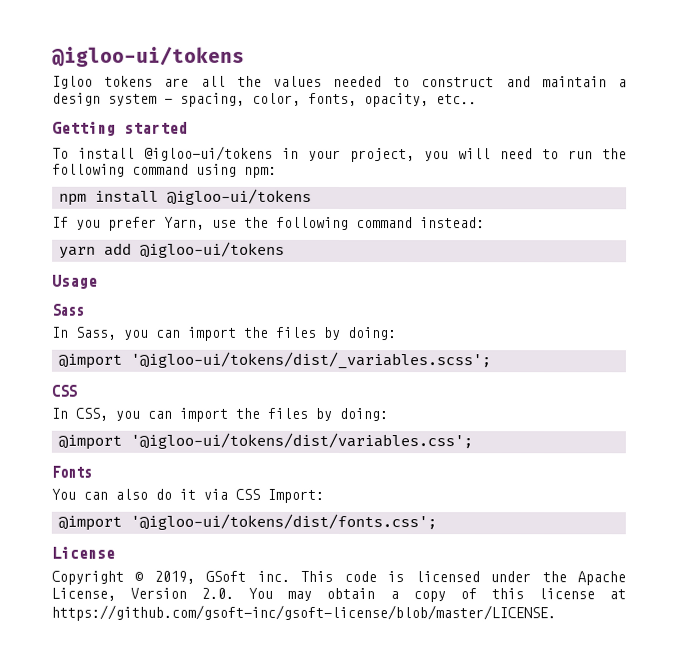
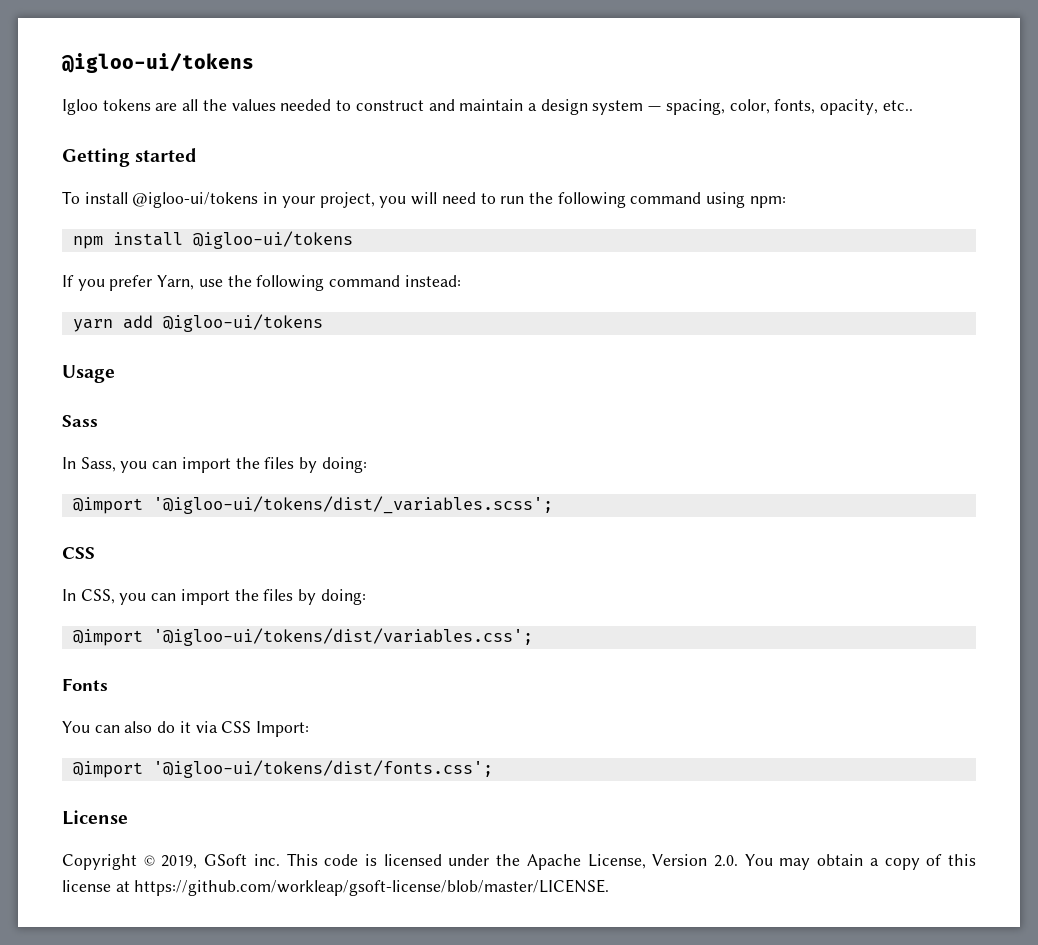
- Copyright © 2019, GSoft inc. This code is licensed under the Apache License, Version 2.0. You may obtain a copy of this license at https://github.com/gsoft-inc/gsoft-license/blob/master/LICENSE.
+ Copyright © 2019, GSoft inc. This code is licensed under the Apache License, Version 2.0. You may obtain a copy of this license at https://github.com/workleap/gsoft-license/blob/master/LICENSE.

